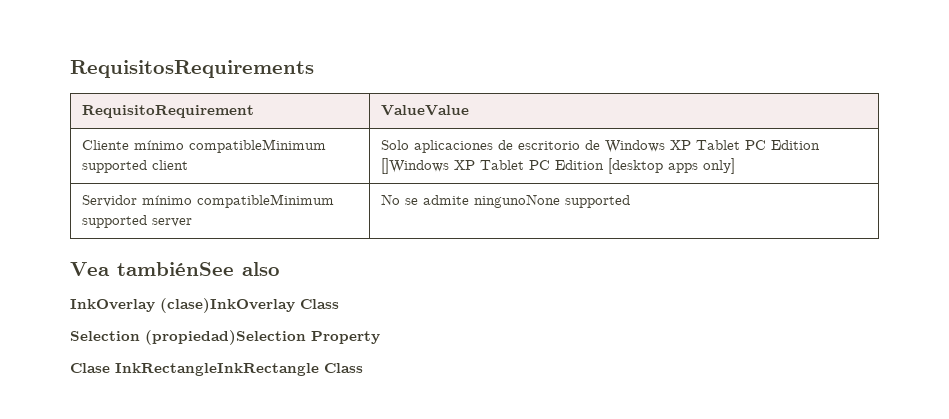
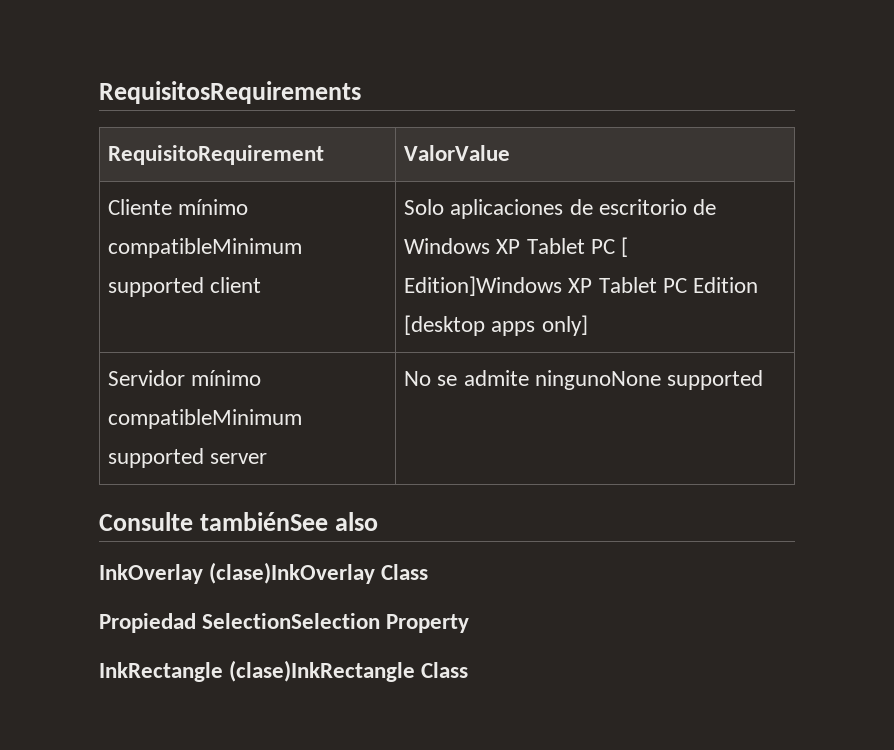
- RequisitoRequirement | ValueValue
+ RequisitoRequirement | ValorValue
- Cliente mínimo compatibleMinimum supported client | Solo aplicaciones de escritorio de Windows XP Tablet PC Edition []Windows XP Tablet PC Edition [desktop apps only]
+ Cliente mínimo compatibleMinimum supported client | Solo aplicaciones de escritorio de Windows XP Tablet PC [ Edition]Windows XP Tablet PC Edition [desktop apps only]
- Vea tambiénSee also
+ Consulte tambiénSee also
- Selection (propiedad)Selection Property
+ Propiedad SelectionSelection Property
- Clase InkRectangleInkRectangle Class
+ InkRectangle (clase)InkRectangle Class

